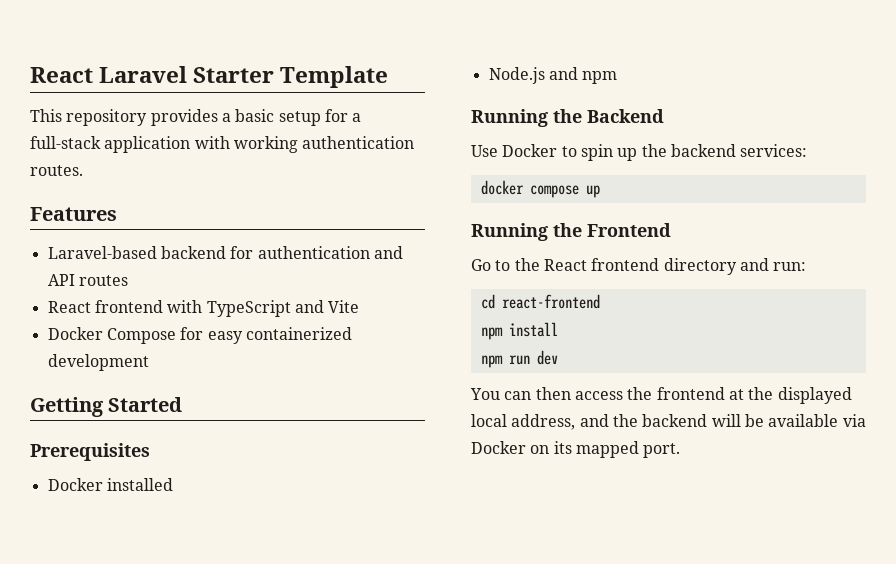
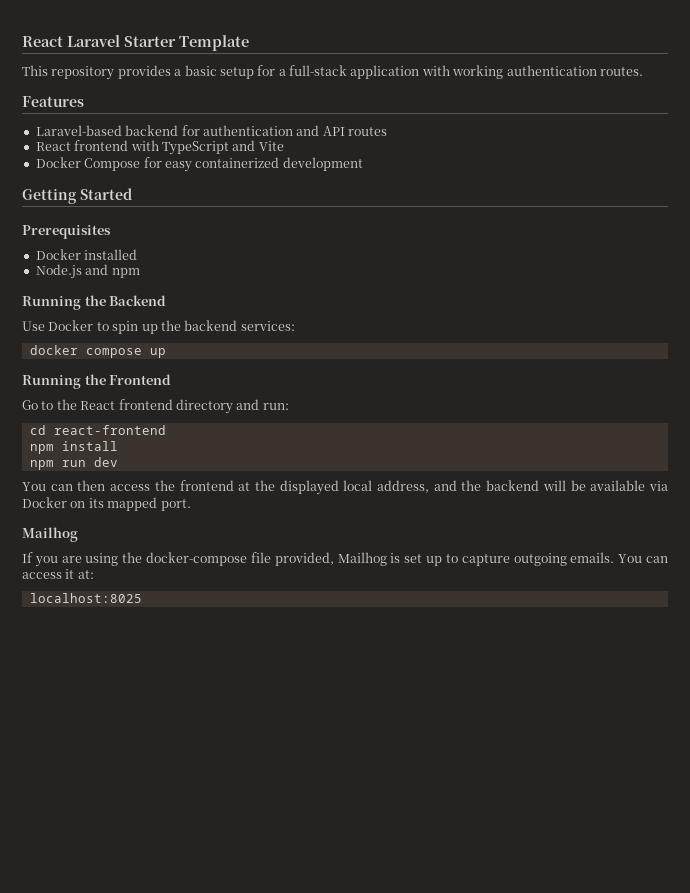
  You can then access the frontend at the displayed local address, and the backend will be available via Docker on its mapped port.
+ Mailhog
+ If you are using the docker-compose file provided, Mailhog is set up to capture outgoing emails. You can access it at:
+ localhost:8025

